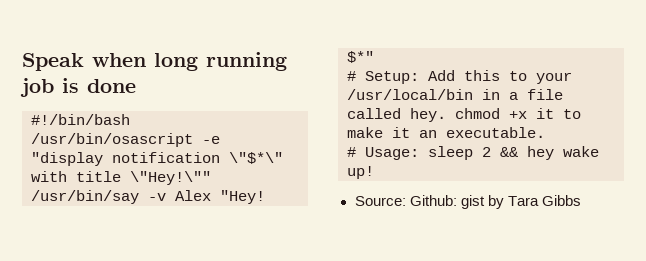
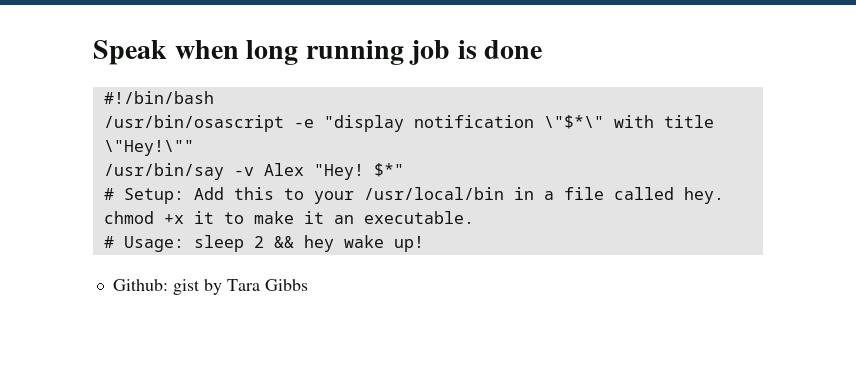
- Source: Github: gist by Tara Gibbs
+ Github: gist by Tara Gibbs

